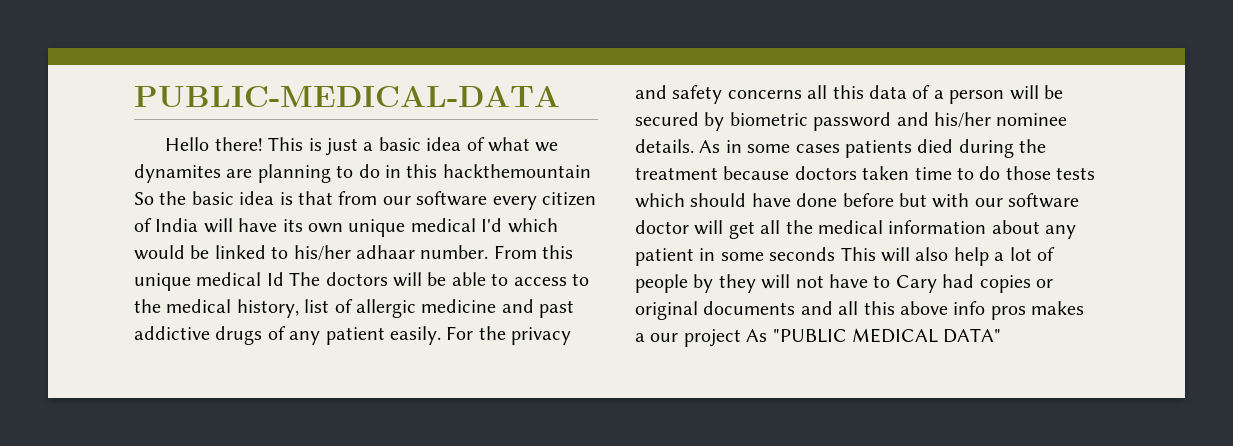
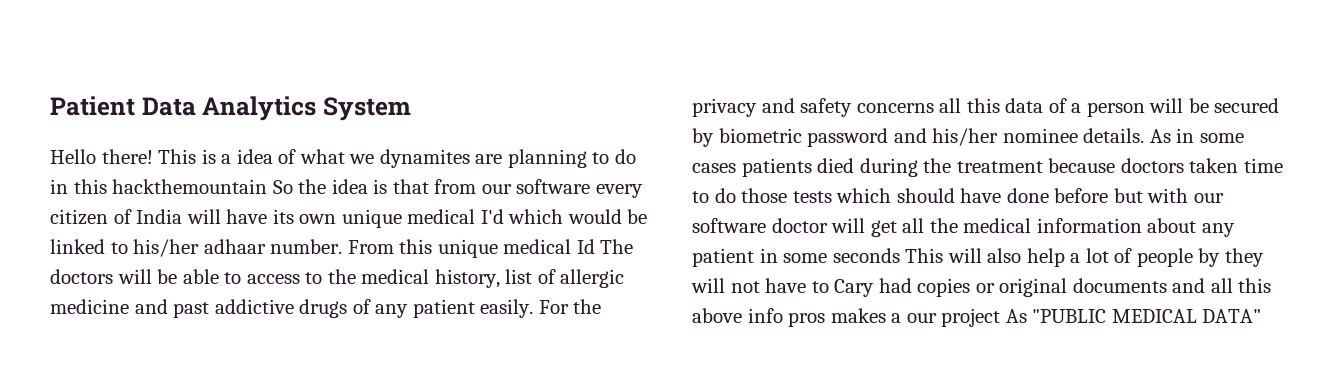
- PUBLIC-MEDICAL-DATA
+ Patient Data Analytics System
- This is just a basic idea of what we dynamites are planning to do in this hackthemountain So the basic idea is that from our software every citizen of India will have its own unique medical I'd which would be linked to his/her adhaar number.
+ This is a idea of what we dynamites are planning to do in this hackthemountain So the idea is that from our software every citizen of India will have its own unique medical I'd which would be linked to his/her adhaar number.

